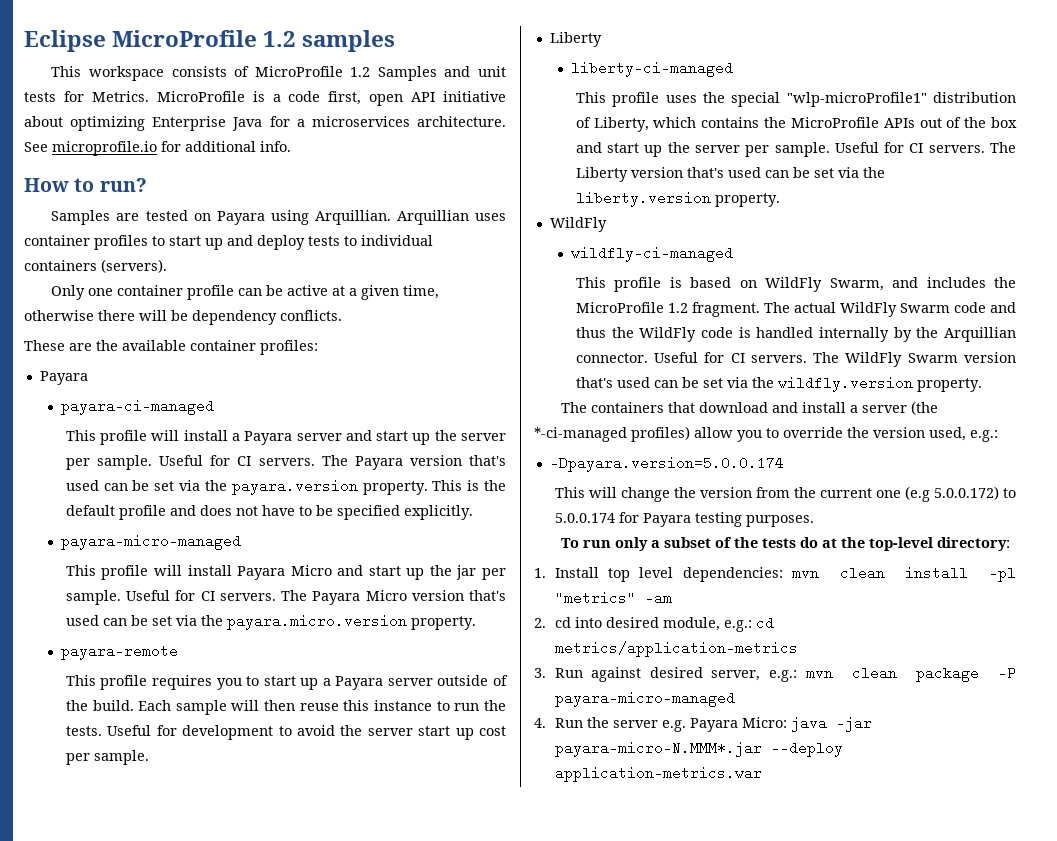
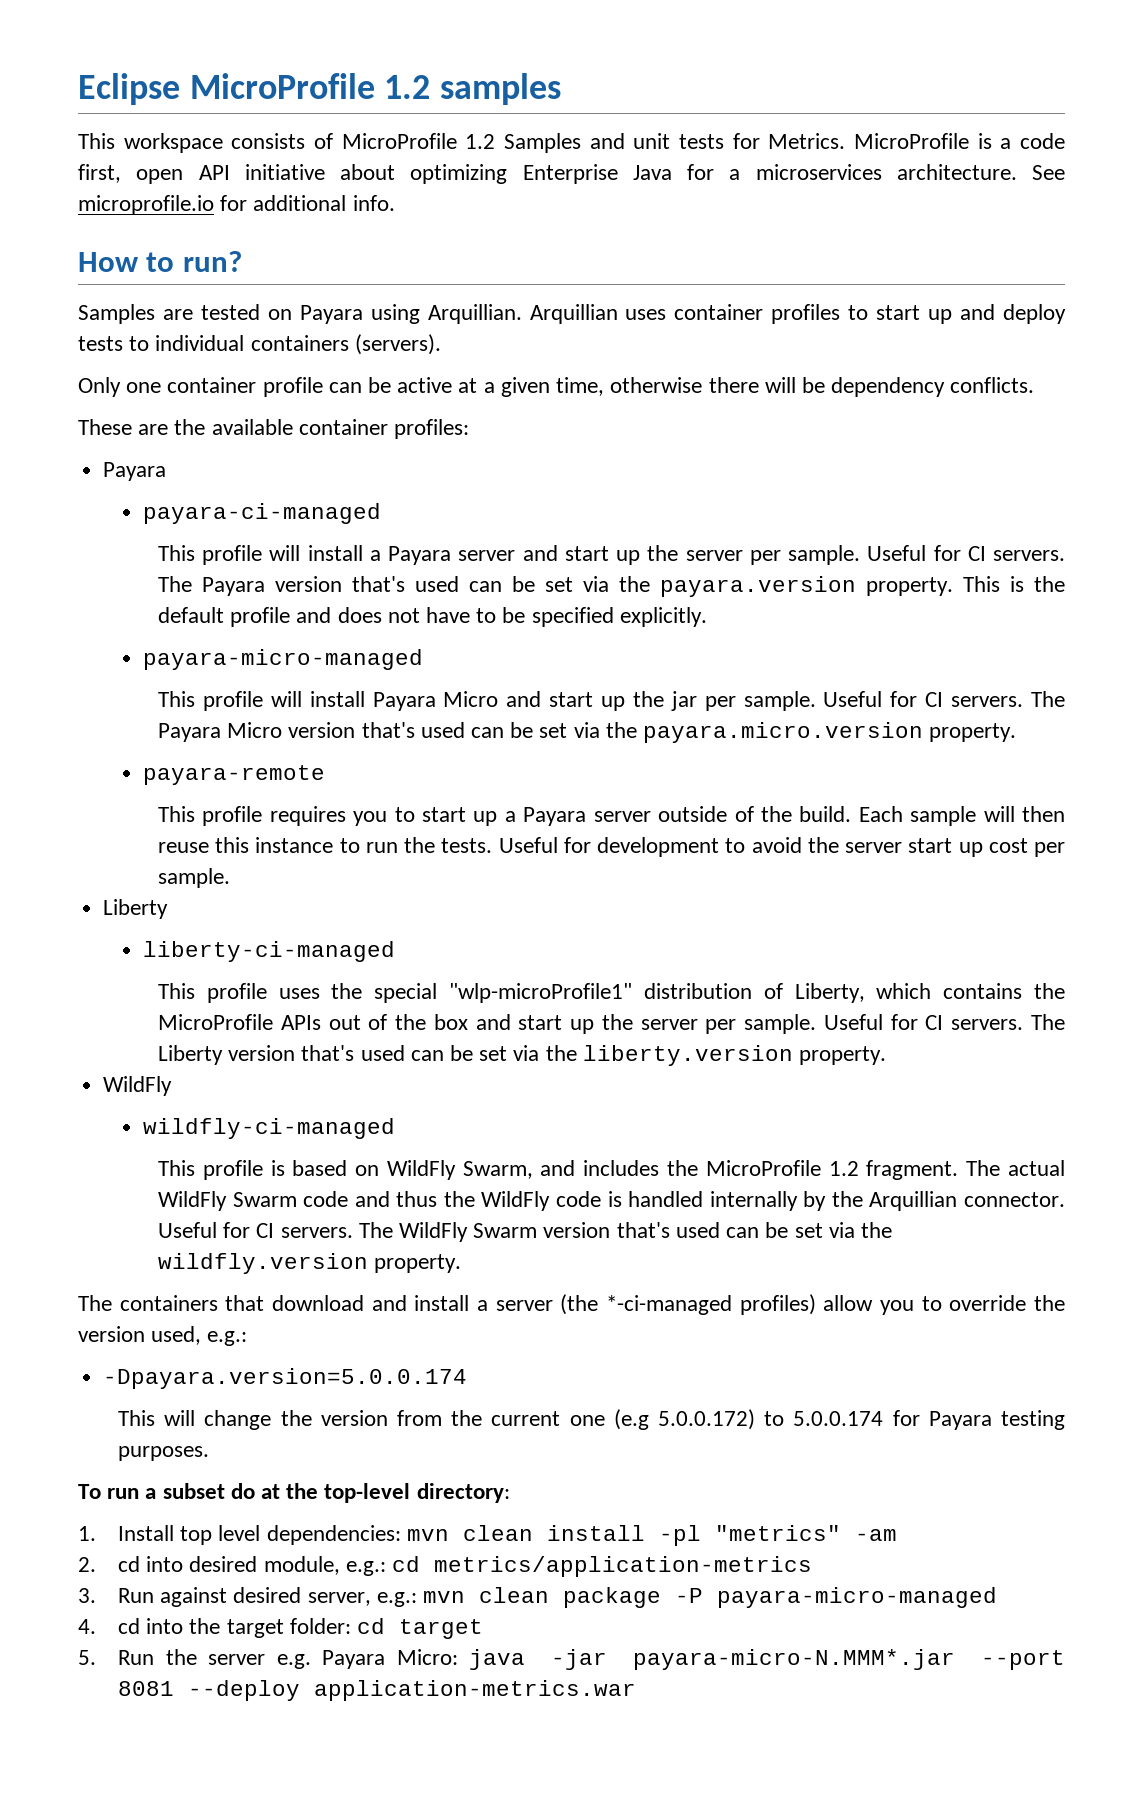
- To run only a subset of the tests do at the top-level directory:
+ To run a subset do at the top-level directory:
- 4. Run the server e.g. Payara Micro: java -jar payara-micro-N.MMM*.jar --deploy application-metrics.war
+ 4. cd into the target folder: cd target
+ 5. Run the server e.g. Payara Micro: java -jar payara-micro-N.MMM*.jar --port 8081 --deploy application-metrics.war

